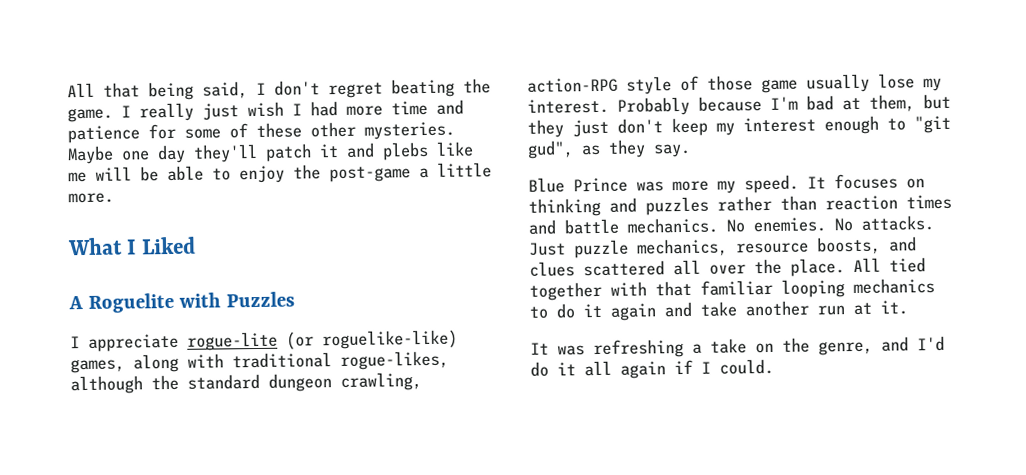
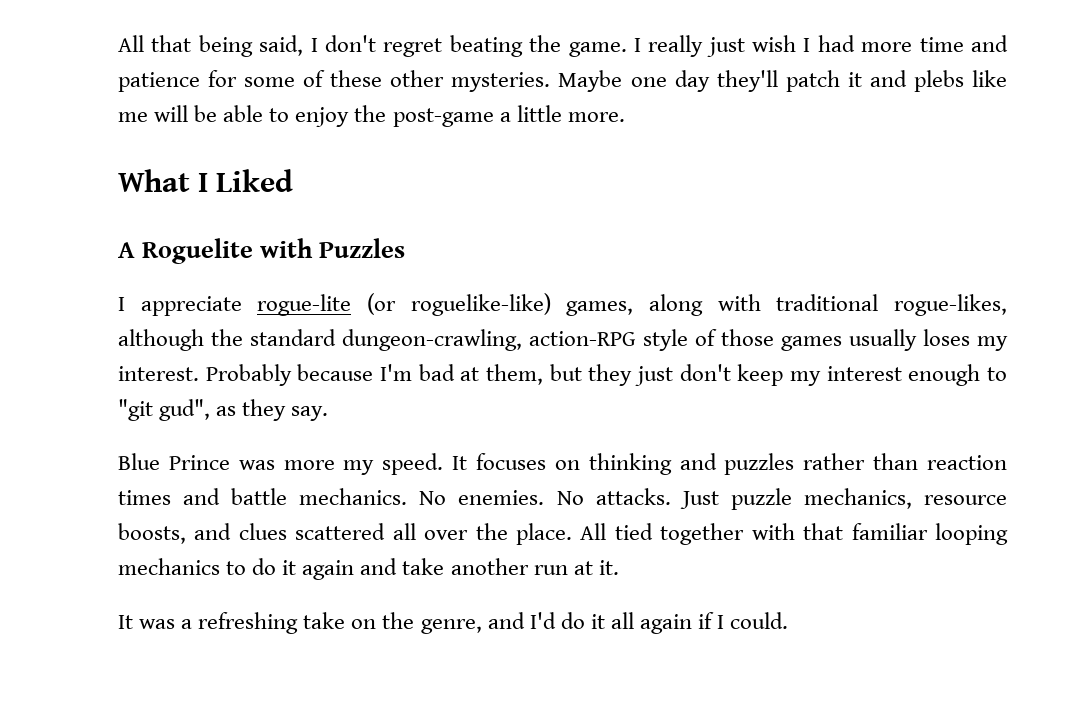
- I appreciate rogue-lite (or roguelike-like) games, along with traditional rogue-likes, although the standard dungeon crawling, action-RPG style of those game usually lose my interest.
+ I appreciate rogue-lite (or roguelike-like) games, along with traditional rogue-likes, although the standard dungeon-crawling, action-RPG style of those games usually loses my interest.
- It was refreshing a take on the genre, and I'd do it all again if I could.
+ It was a refreshing take on the genre, and I'd do it all again if I could.

